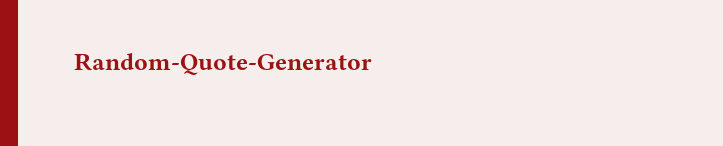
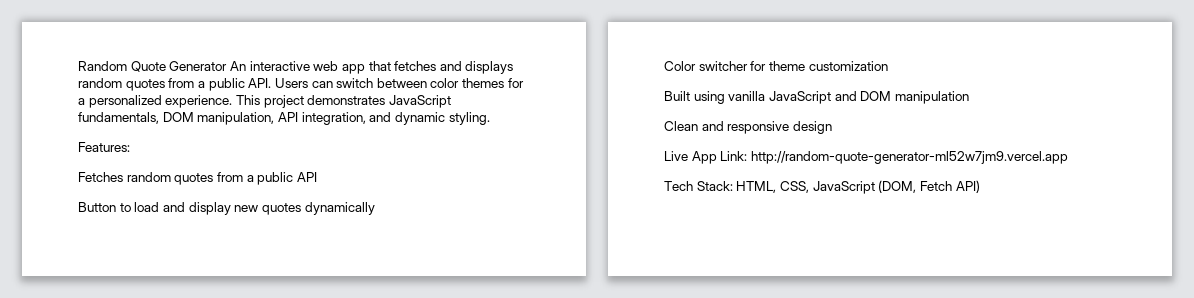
- Random-Quote-Generator
+ Random Quote Generator An interactive web app that fetches and displays random quotes from a public API. Users can switch between color themes for a personalized experience. This project demonstrates JavaScript fundamentals, DOM manipulation, API integration, and dynamic styling.
+ Features:
+ Fetches random quotes from a public API
+ Button to load and display new quotes dynamically
+ Color switcher for theme customization
+ Built using vanilla JavaScript and DOM manipulation
+ Clean and responsive design
+ Live App Link: http://random-quote-generator-ml52w7jm9.vercel.app
+ Tech Stack: HTML, CSS, JavaScript (DOM, Fetch API)

